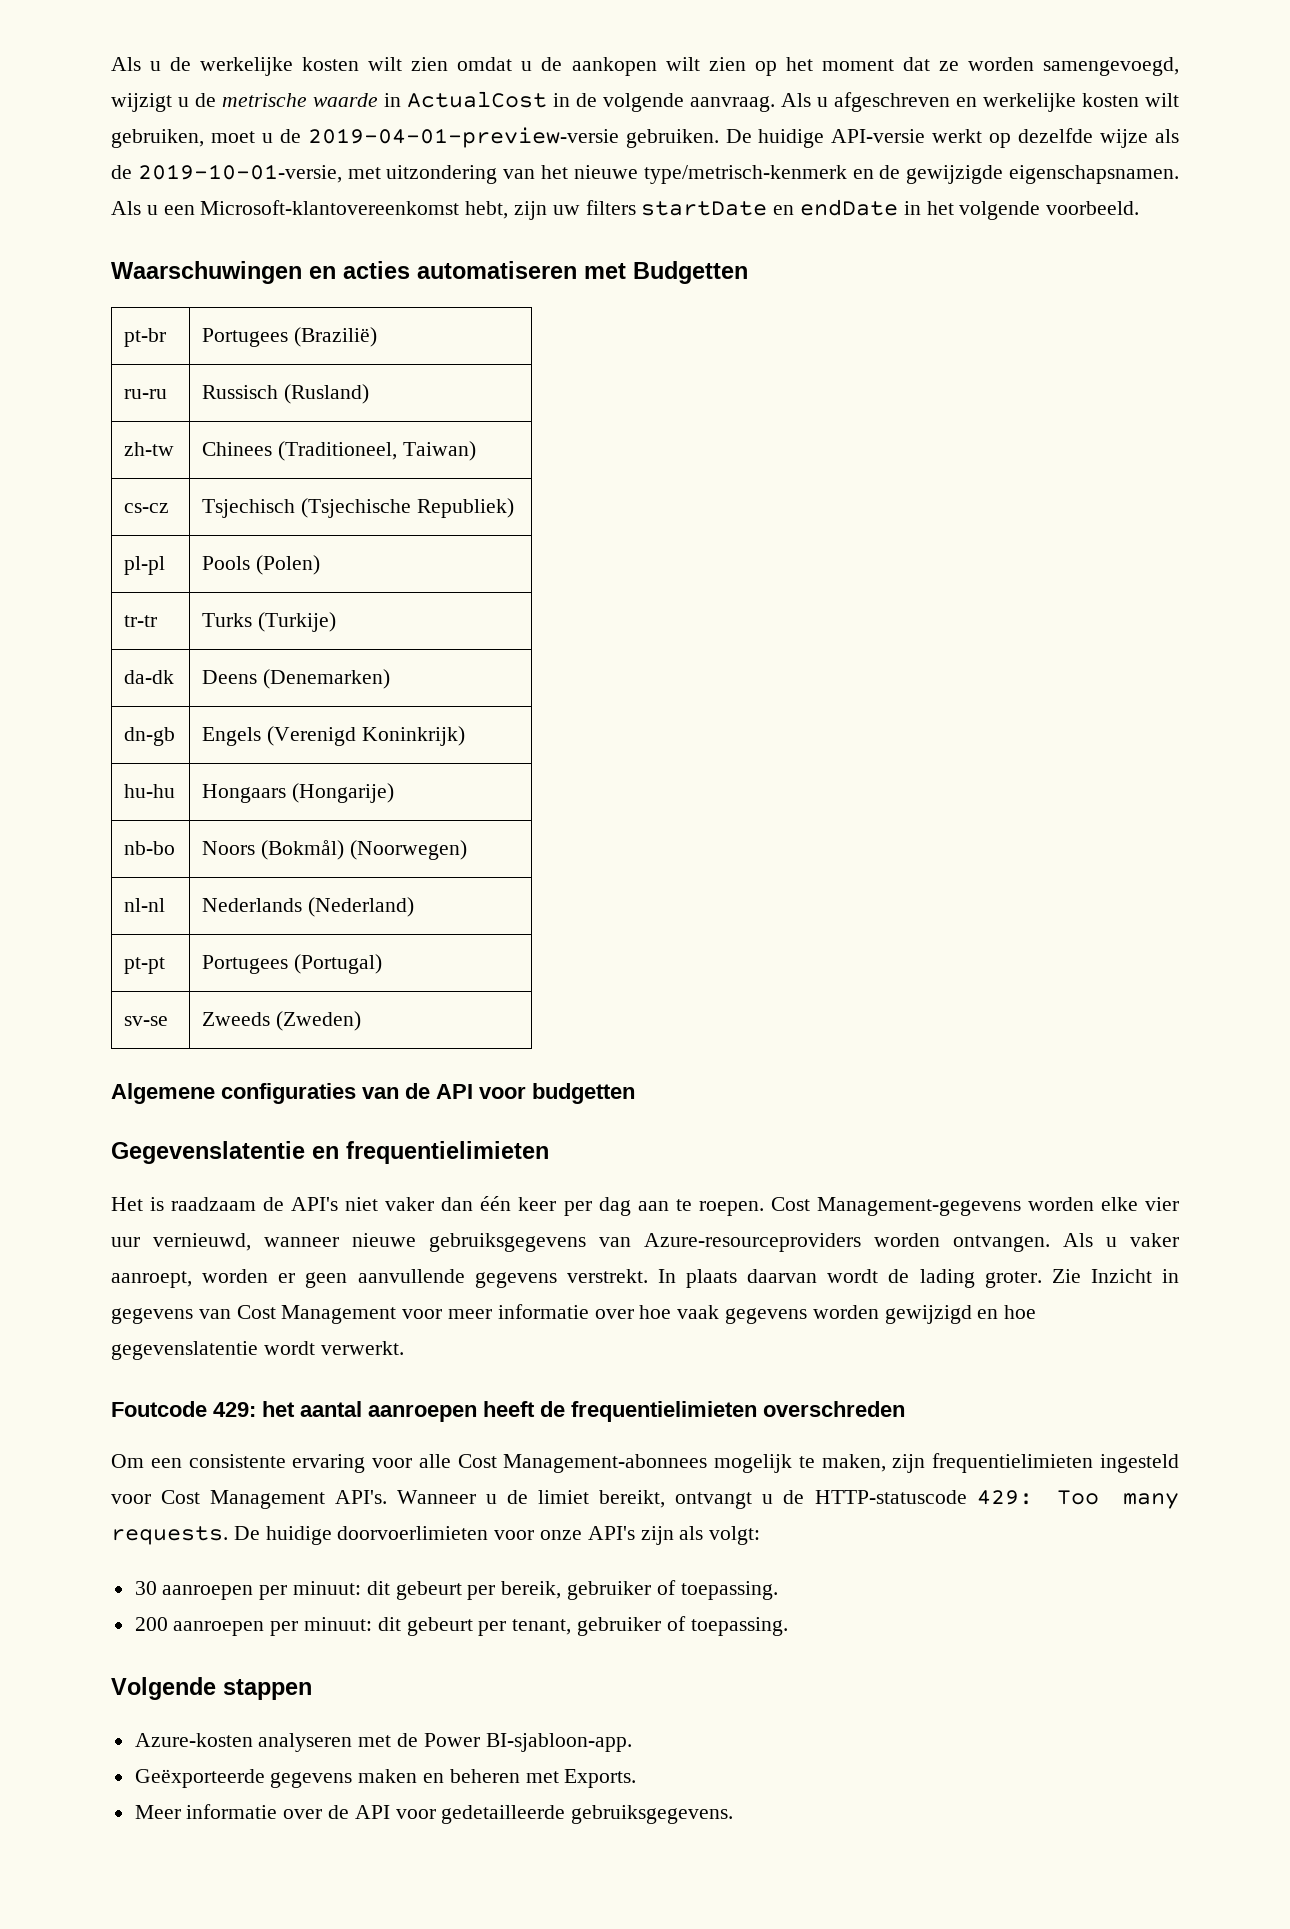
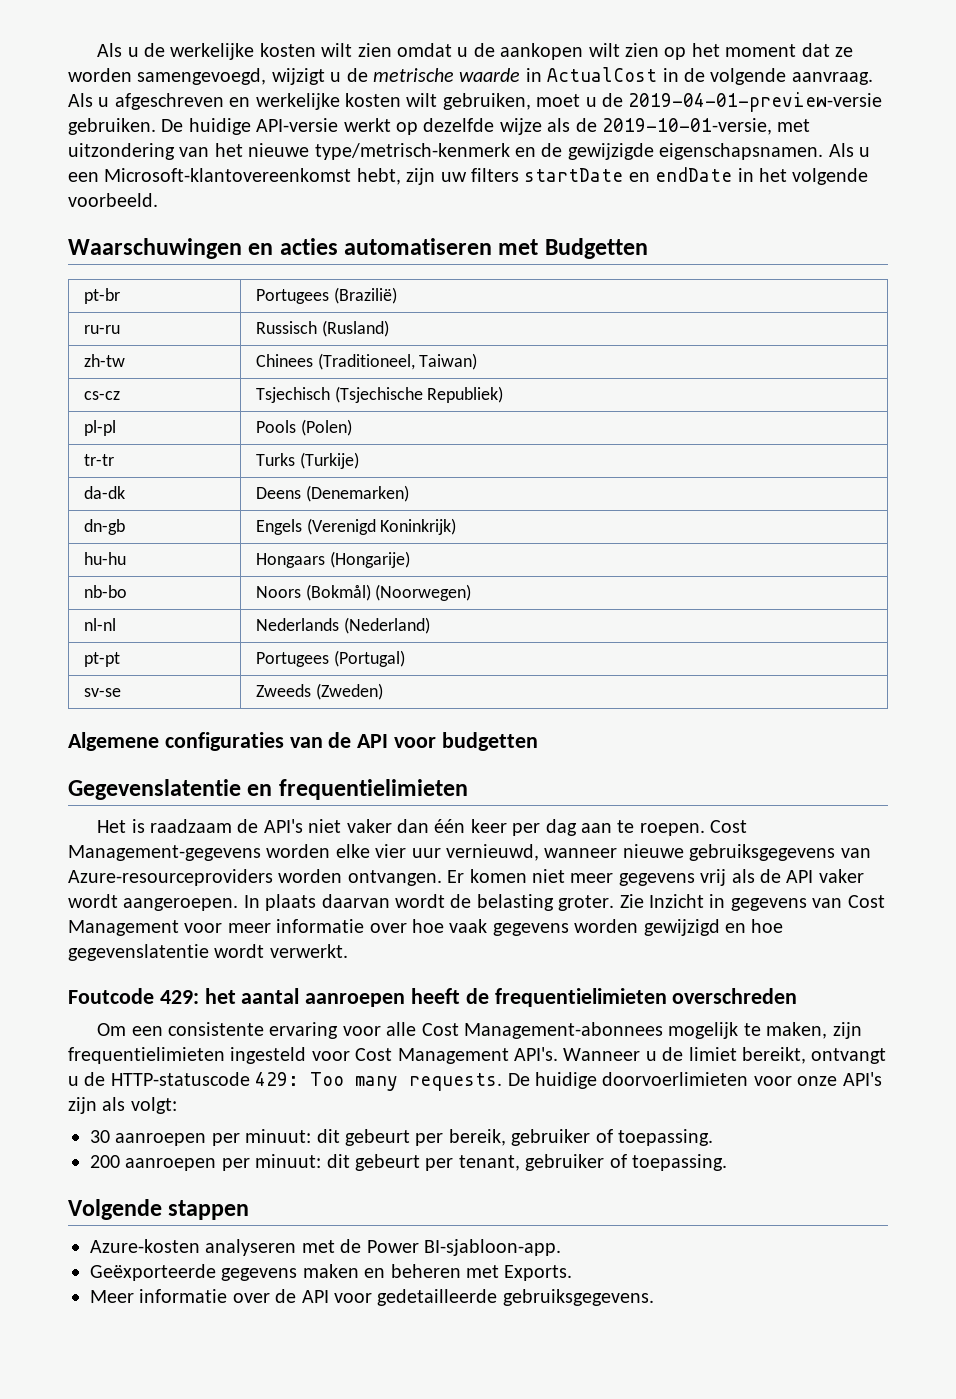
- Als u vaker aanroept, worden er geen aanvullende gegevens verstrekt.
+ Er komen niet meer gegevens vrij als de API vaker wordt aangeroepen.
- In plaats daarvan wordt de lading groter.
+ In plaats daarvan wordt de belasting groter.

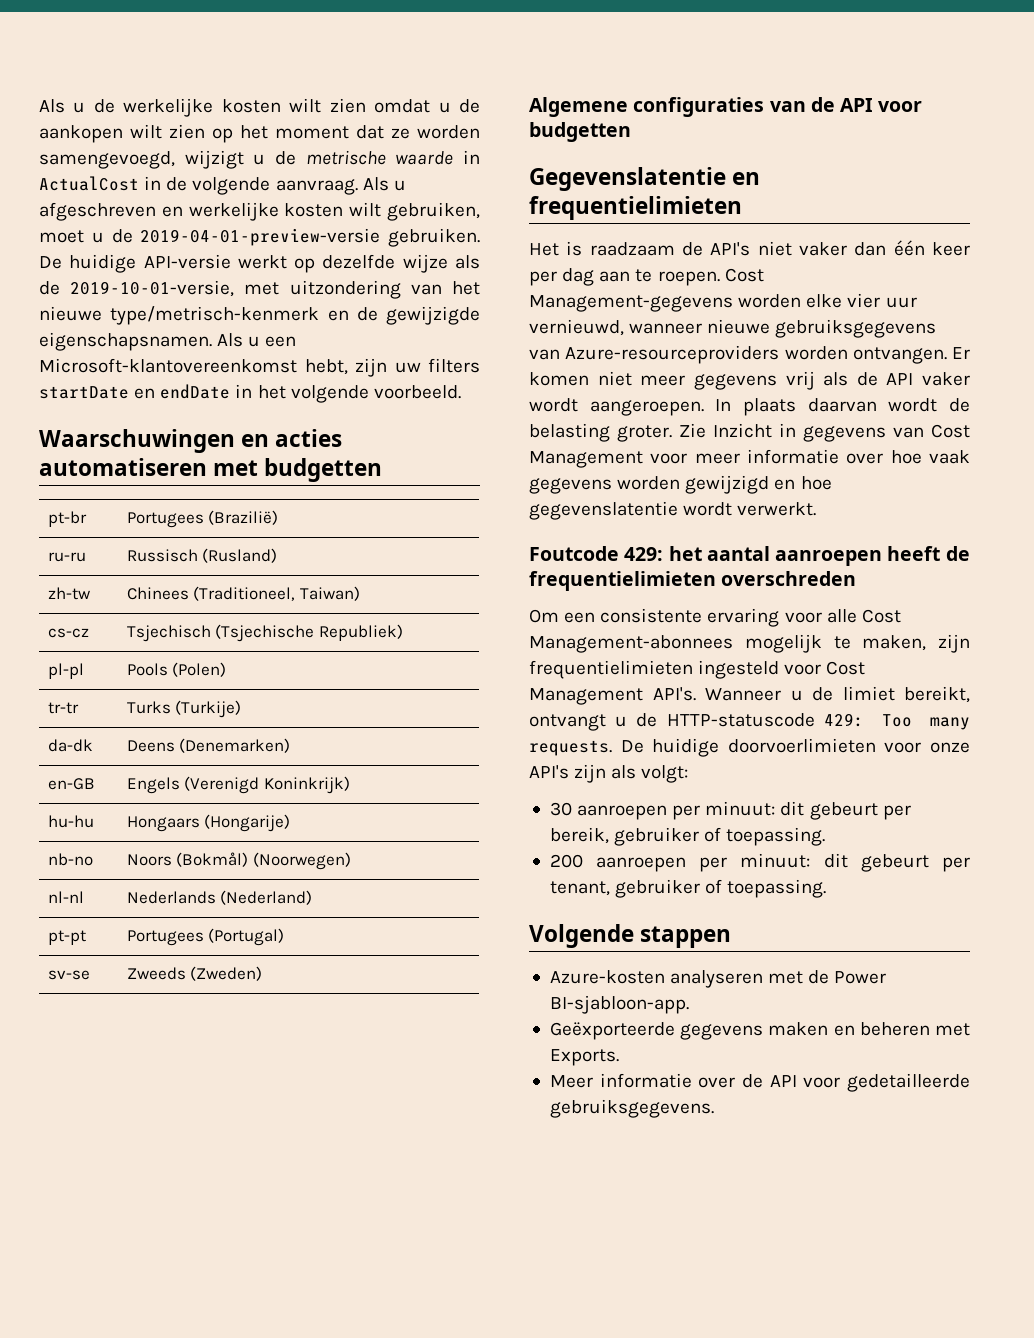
- Waarschuwingen en acties automatiseren met Budgetten
+ Waarschuwingen en acties automatiseren met budgetten
- dn-gb | Engels (Verenigd Koninkrijk)
+ en-GB | Engels (Verenigd Koninkrijk)
- nb-bo | Noors (Bokmål) (Noorwegen)
+ nb-no | Noors (Bokmål) (Noorwegen)

